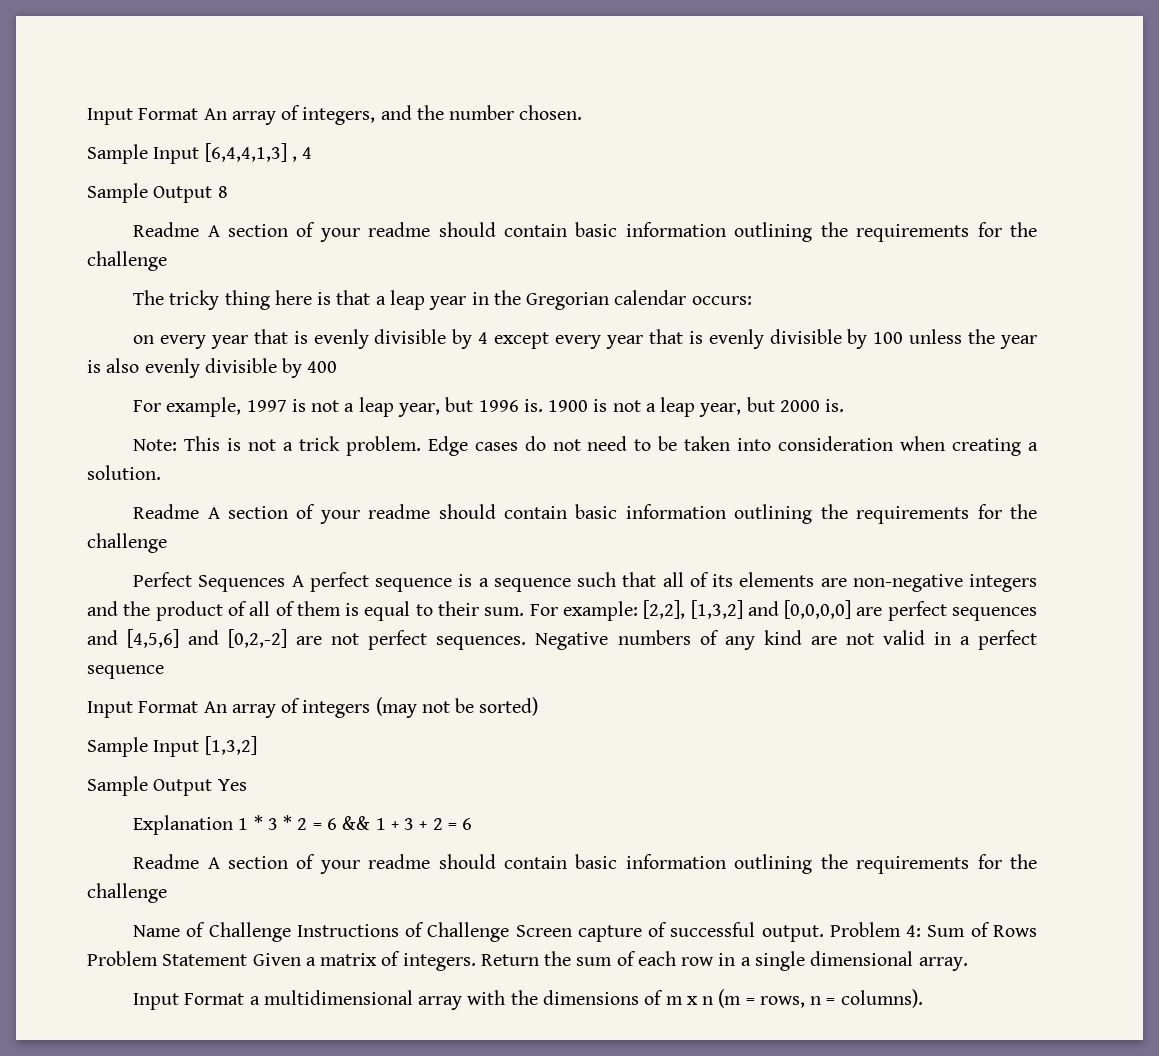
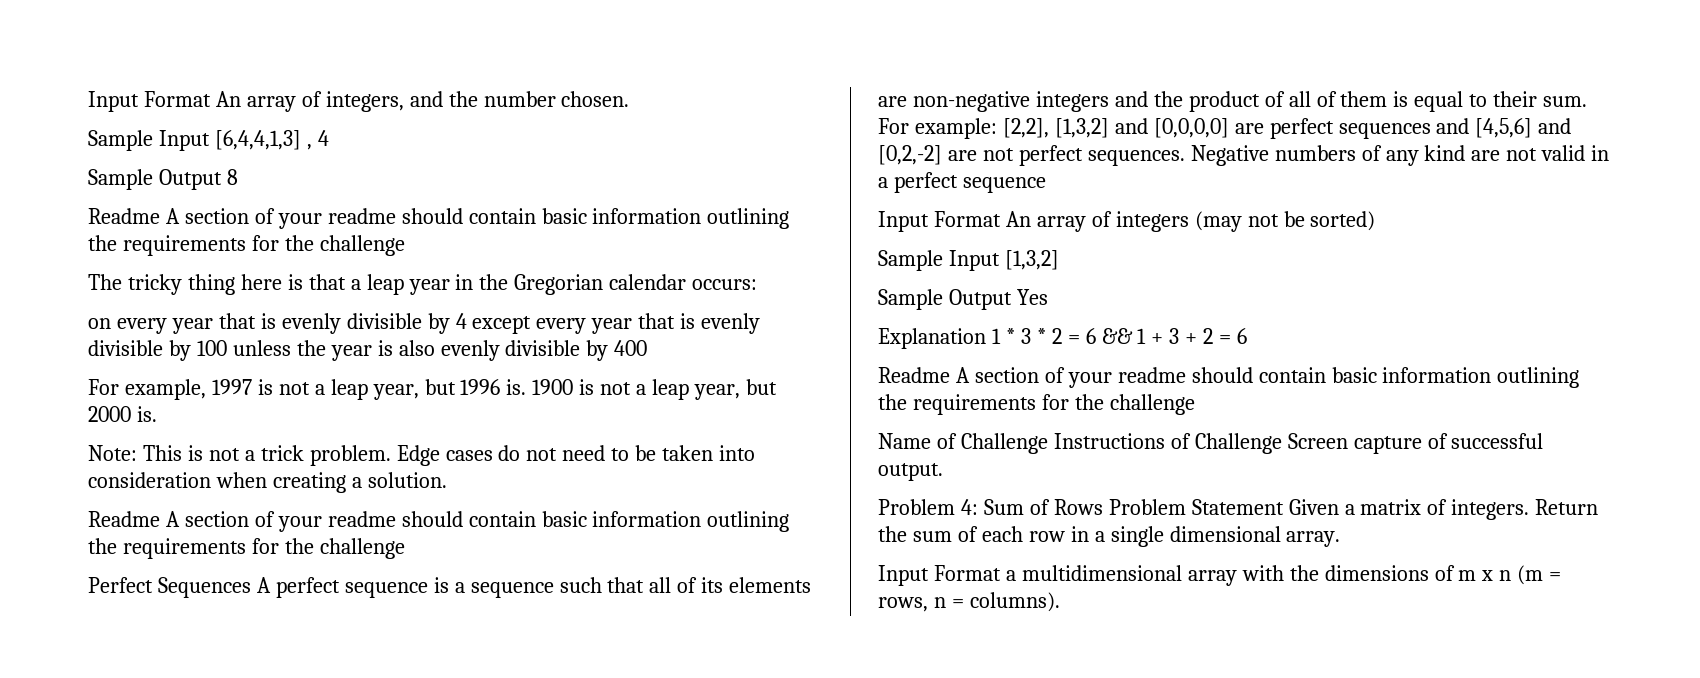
- Name of Challenge Instructions of Challenge Screen capture of successful output. Problem 4: Sum of Rows Problem Statement Given a matrix of integers.
+ Name of Challenge Instructions of Challenge Screen capture of successful output.
+ Problem 4: Sum of Rows Problem Statement Given a matrix of integers.

